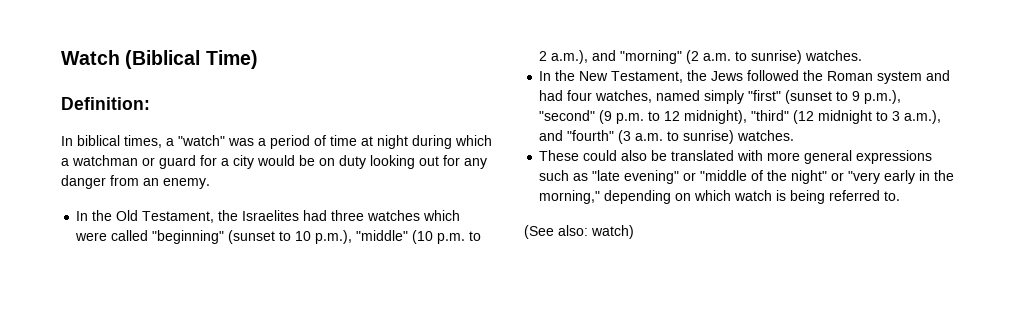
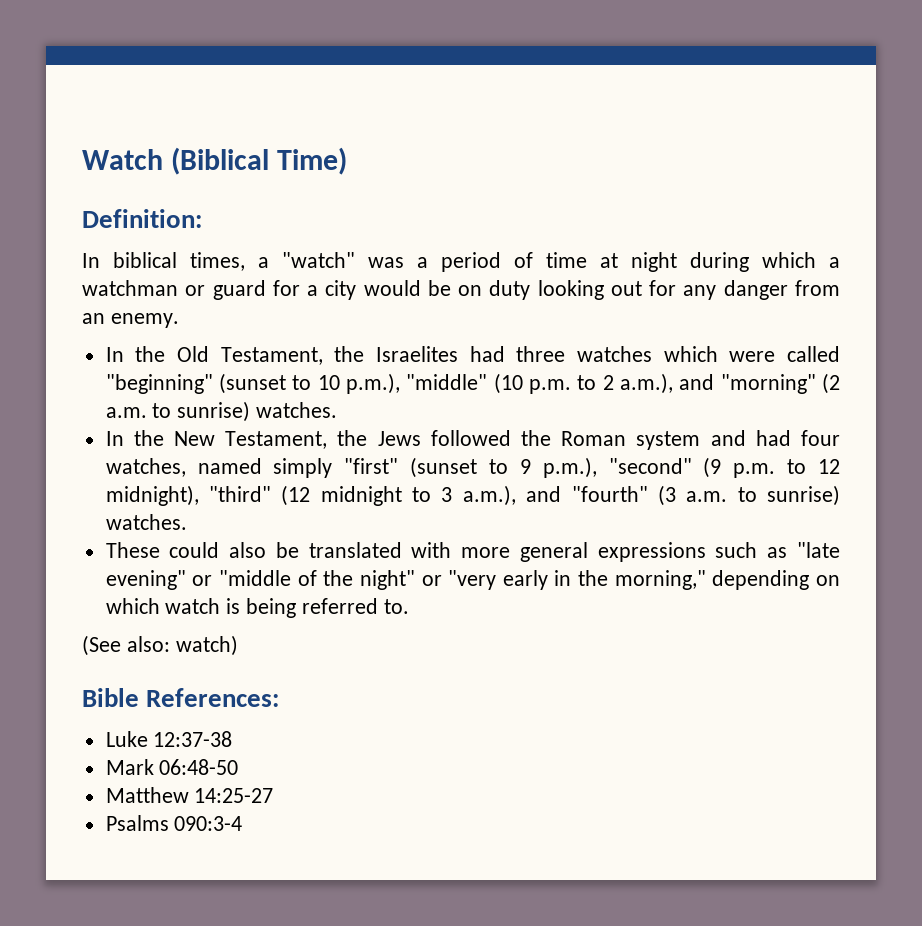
+ Bible References:
+ Luke 12:37-38
+ Mark 06:48-50
+ Matthew 14:25-27
+ Psalms 090:3-4

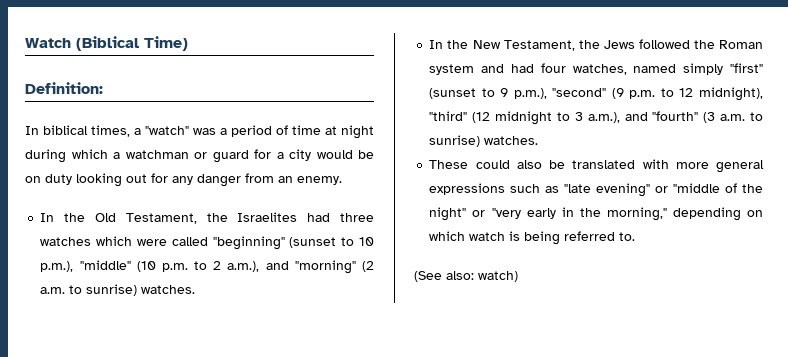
- Bible References:
- Luke 12:37-38
- Mark 06:48-50
- Matthew 14:25-27
- Psalms 090:3-4

